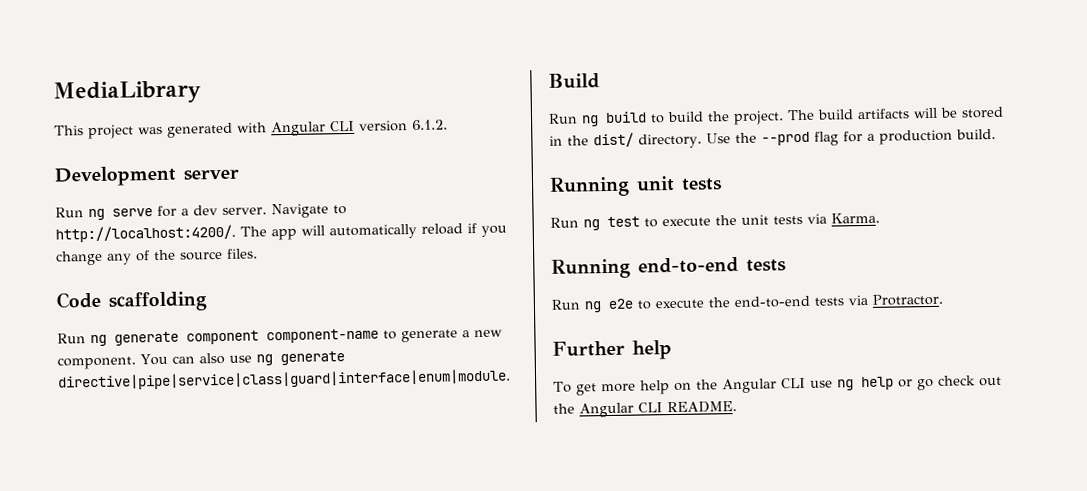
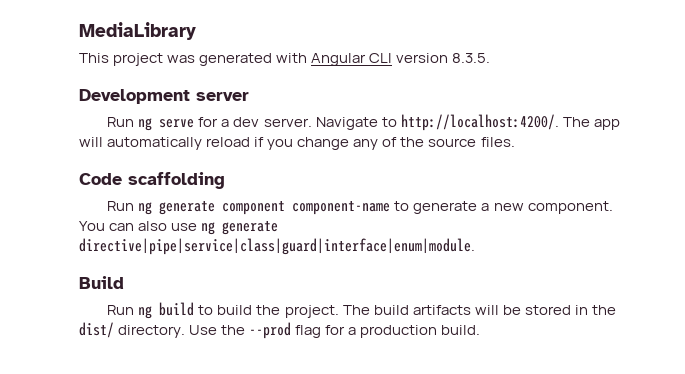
- This project was generated with Angular CLI version 6.1.2.
+ This project was generated with Angular CLI version 8.3.5.
- Running unit tests
- Run ng test to execute the unit tests via Karma.
- Running end-to-end tests
- Run ng e2e to execute the end-to-end tests via Protractor.
- Further help
- To get more help on the Angular CLI use ng help or go check out the Angular CLI README.

